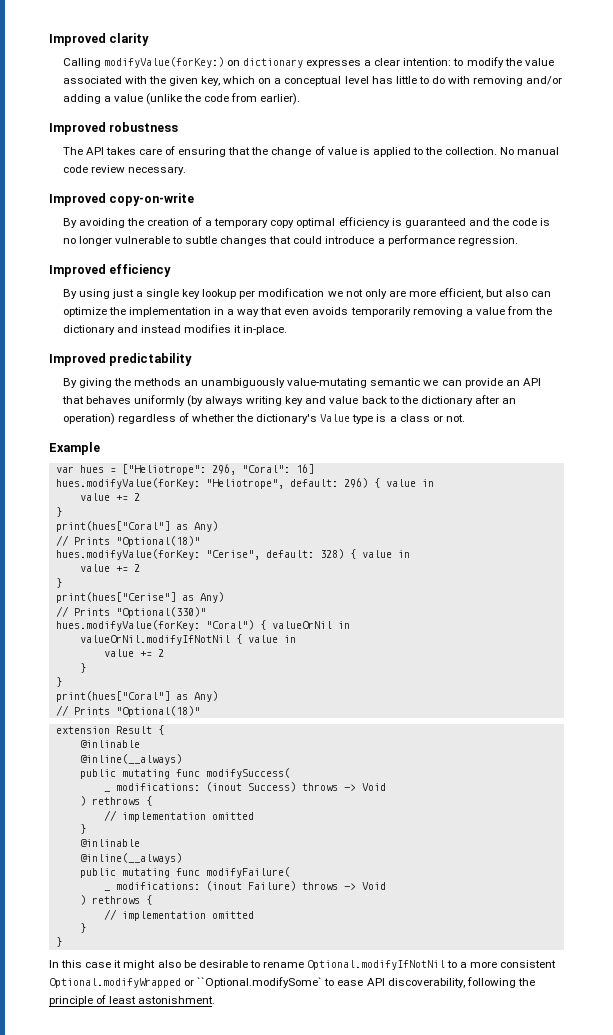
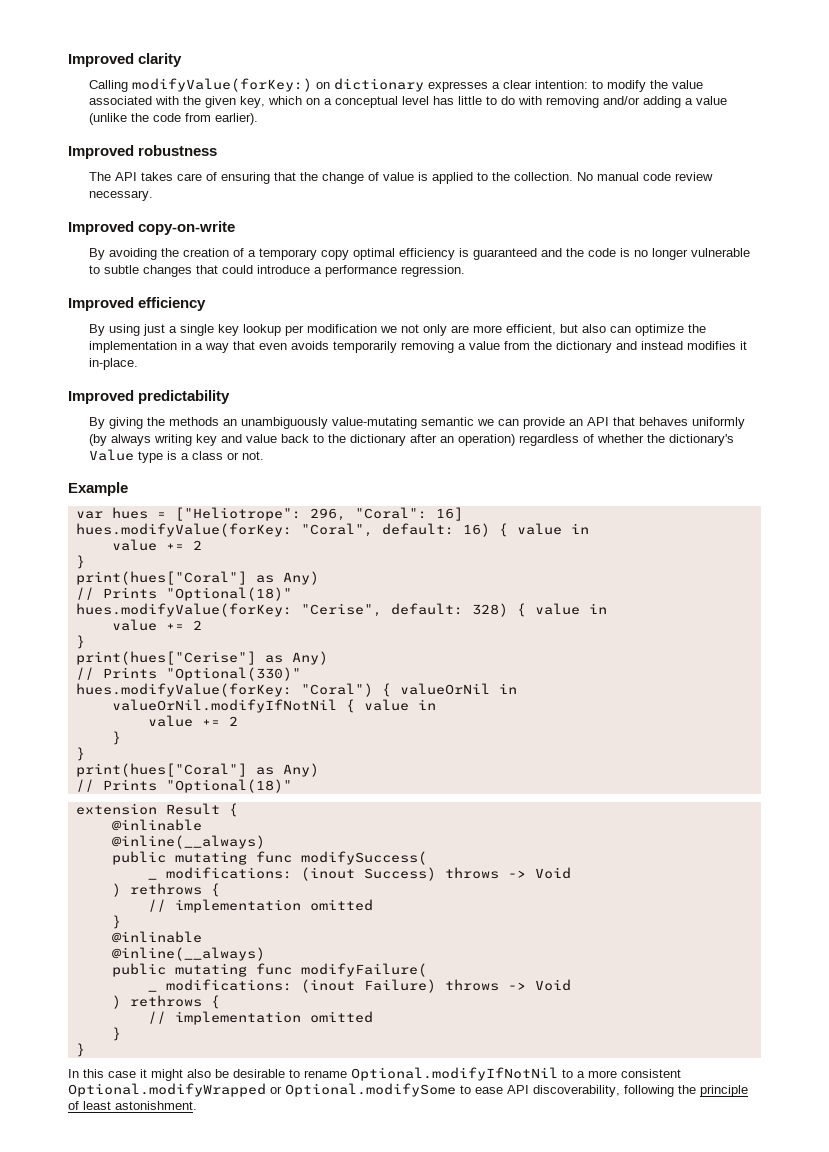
- hues.modifyValue(forKey: "Heliotrope", default: 296) { value in
+ hues.modifyValue(forKey: "Coral", default: 16) { value in
- In this case it might also be desirable to rename Optional.modifyIfNotNil to a more consistent Optional.modifyWrapped or ``Optional.modifySome` to ease API discoverability, following the principle of least astonishment.
+ In this case it might also be desirable to rename Optional.modifyIfNotNil to a more consistent Optional.modifyWrapped or Optional.modifySome to ease API discoverability, following the principle of least astonishment.

